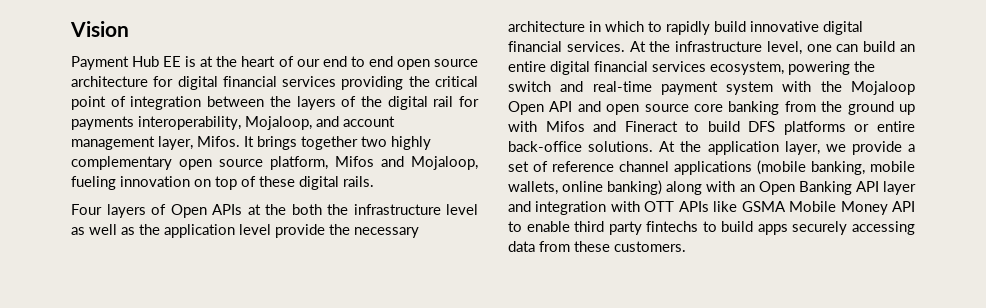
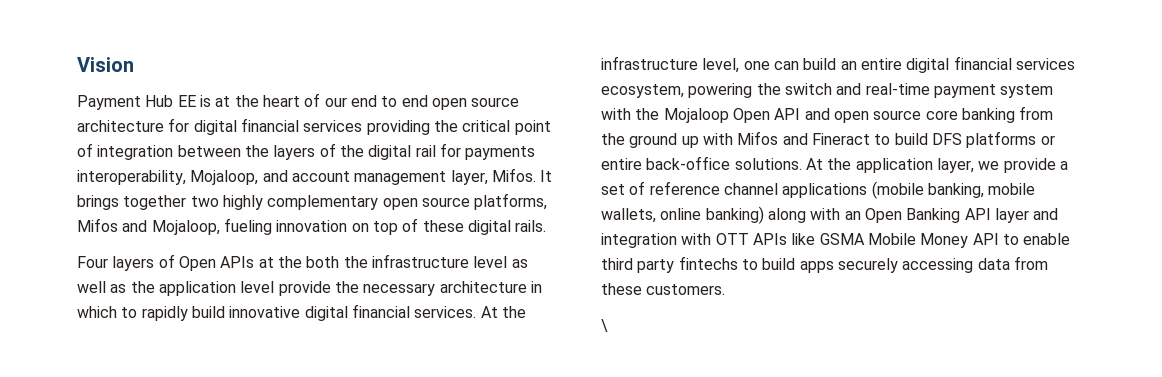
- It brings together two highly complementary open source platform, Mifos and Mojaloop, fueling innovation on top of these digital rails.
+ It brings together two highly complementary open source platforms, Mifos and Mojaloop, fueling innovation on top of these digital rails.
+ \

